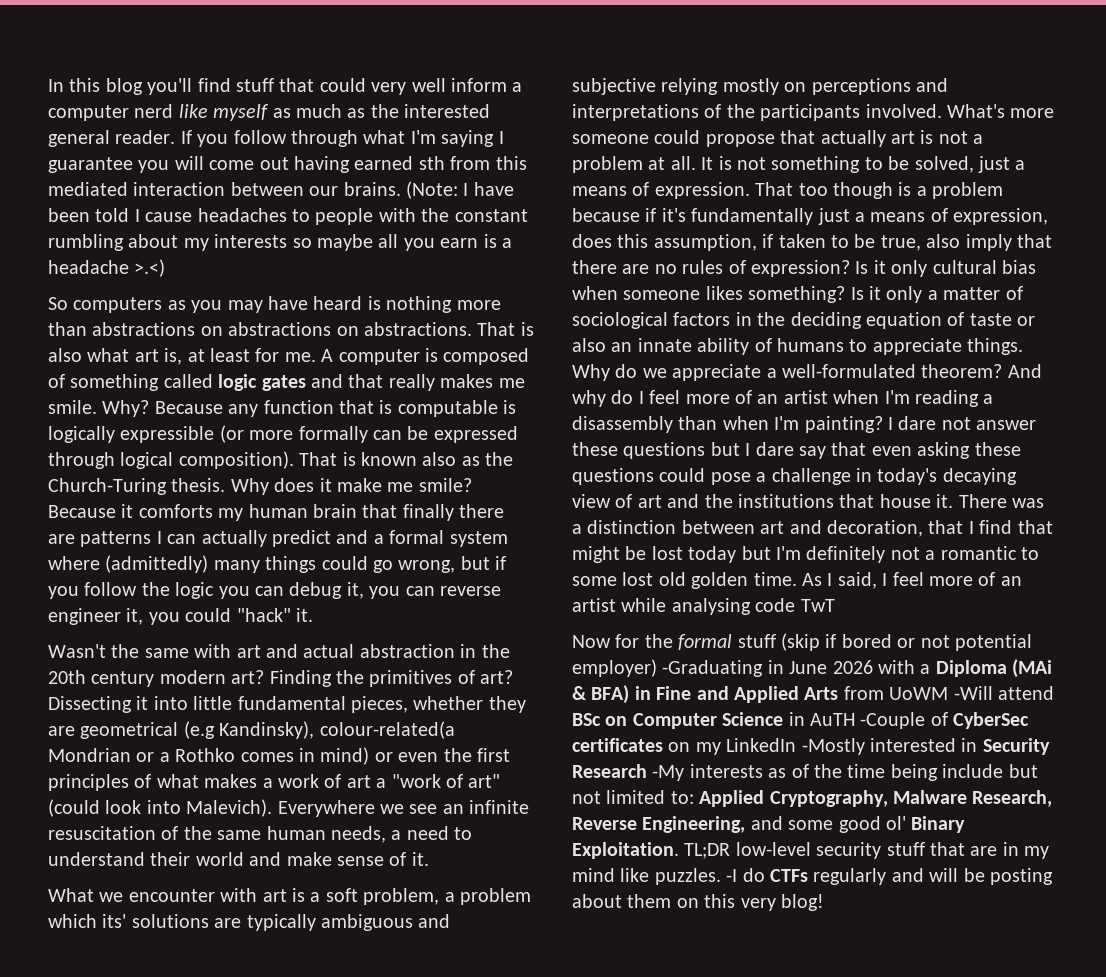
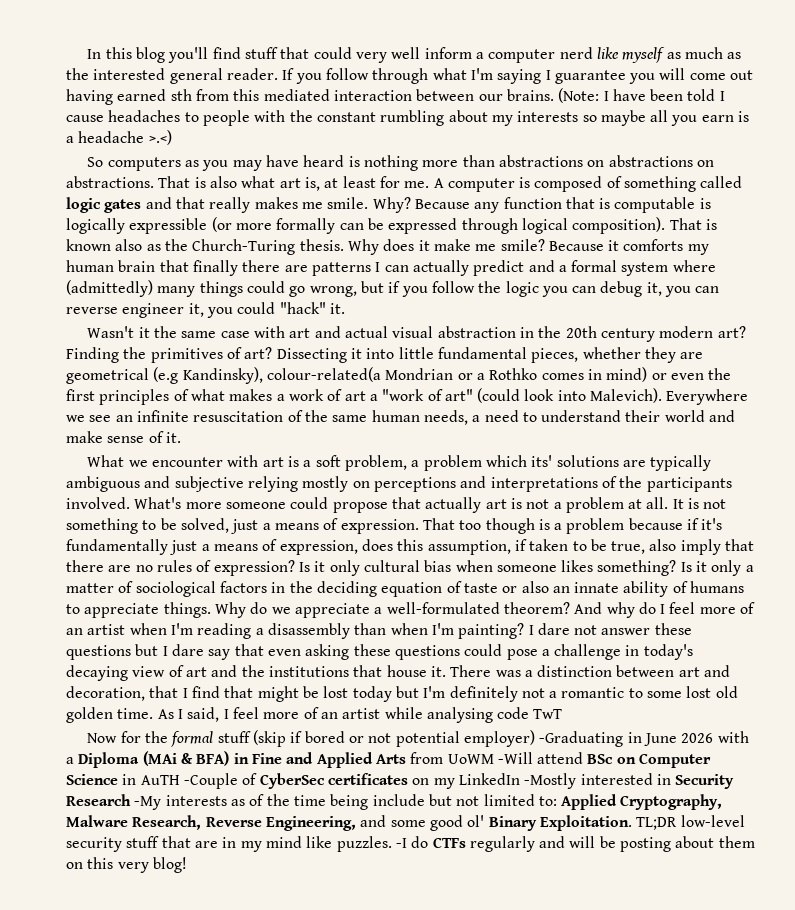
- Wasn't the same with art and actual abstraction in the 20th century modern art?
+ Wasn't it the same case with art and actual visual abstraction in the 20th century modern art?

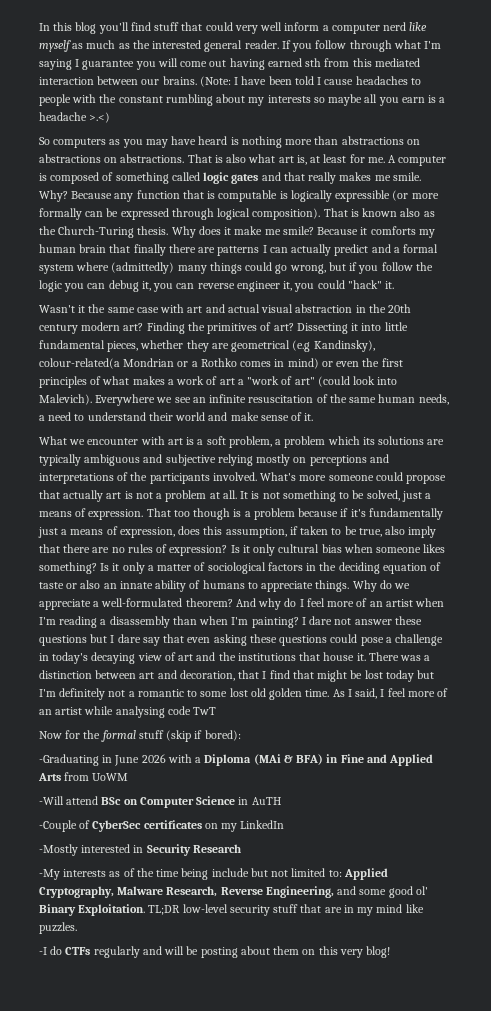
- What we encounter with art is a soft problem, a problem which its' solutions are typically ambiguous and subjective relying mostly on perceptions and interpretations of the participants involved.
+ What we encounter with art is a soft problem, a problem which its solutions are typically ambiguous and subjective relying mostly on perceptions and interpretations of the participants involved.
- Now for the formal stuff (skip if bored or not potential employer) -Graduating in June 2026 with a Diploma (MAi & BFA) in Fine and Applied Arts from UoWM -Will attend BSc on Computer Science in AuTH -Couple of CyberSec certificates on my LinkedIn -Mostly interested in Security Research -My interests as of the time being include but not limited to:
+ Now for the formal stuff (skip if bored):
+ -Graduating in June 2026 with a Diploma (MAi & BFA) in Fine and Applied Arts from UoWM
+ -Will attend BSc on Computer Science in AuTH
+ -Couple of CyberSec certificates on my LinkedIn
+ -Mostly interested in Security Research
+ -My interests as of the time being include but not limited to:
- TL;DR low-level security stuff that are in my mind like puzzles. -I do CTFs regularly and will be posting about them on this very blog!
+ TL;DR low-level security stuff that are in my mind like puzzles.
+ -I do CTFs regularly and will be posting about them on this very blog!

